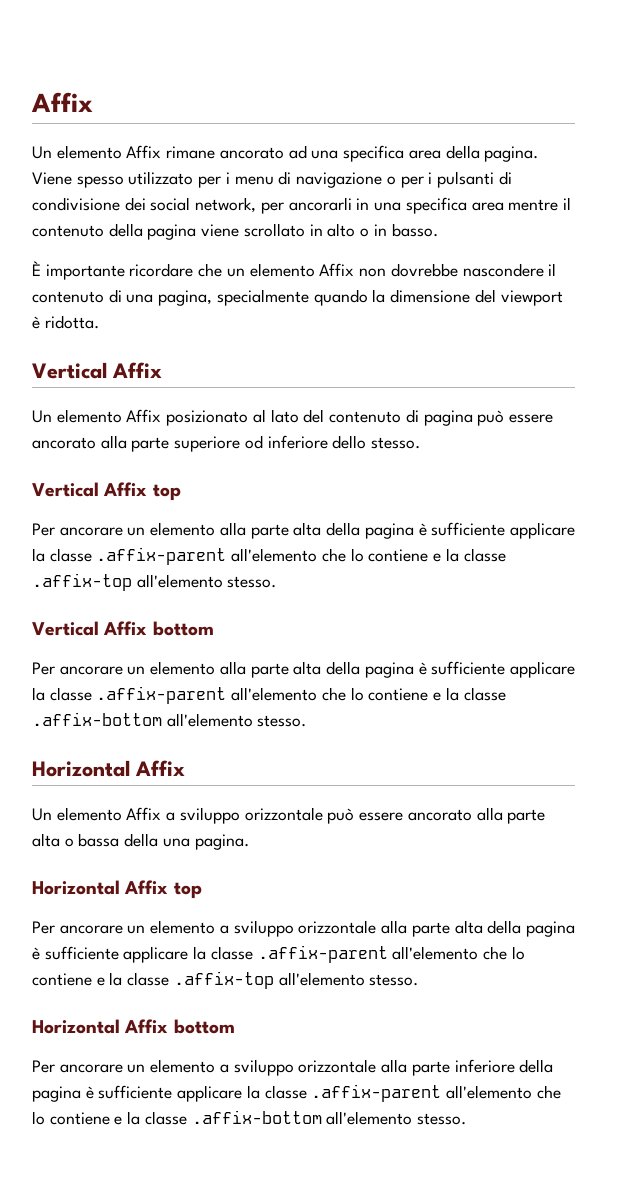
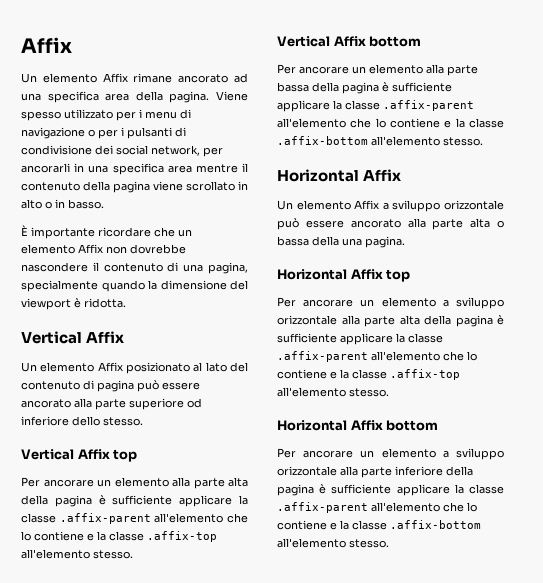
- Per ancorare un elemento alla parte alta della pagina è sufficiente applicare la classe .affix-parent all'elemento che lo contiene e la classe .affix-bottom all'elemento stesso.
+ Per ancorare un elemento alla parte bassa della pagina è sufficiente applicare la classe .affix-parent all'elemento che lo contiene e la classe .affix-bottom all'elemento stesso.

